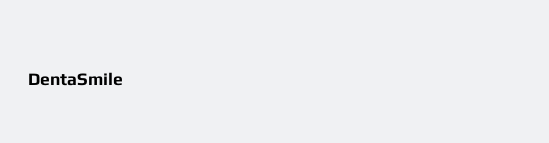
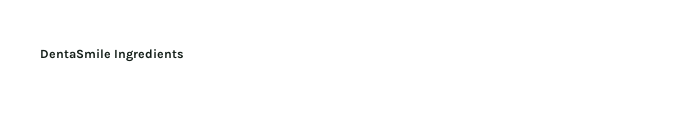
- DentaSmile
+ DentaSmile Ingredients

